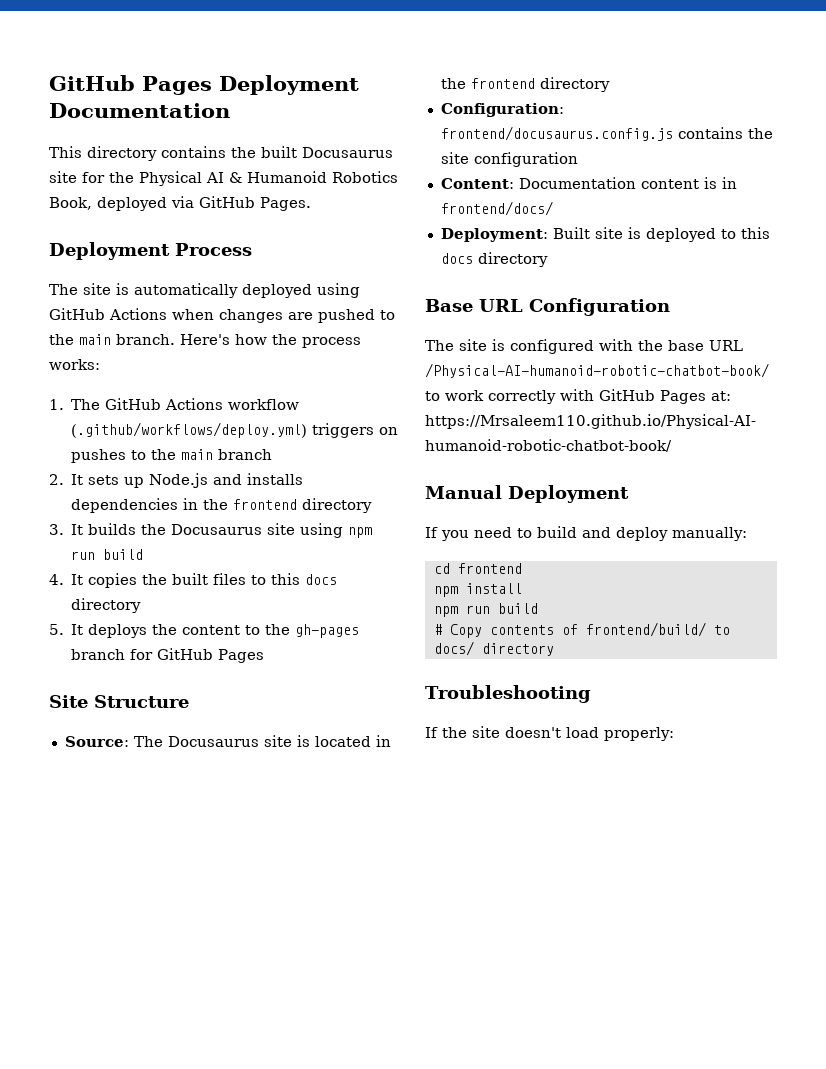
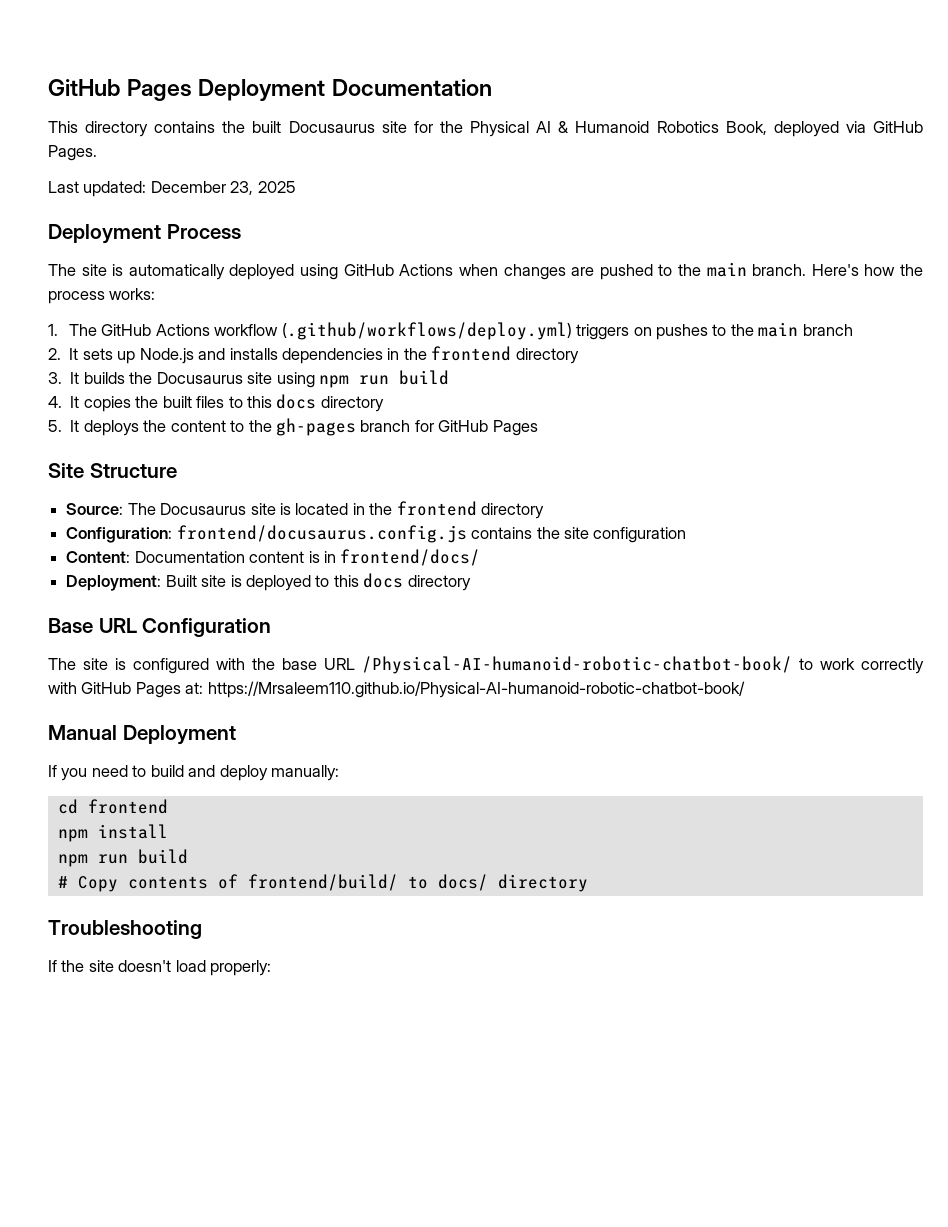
+ Last updated: December 23, 2025

